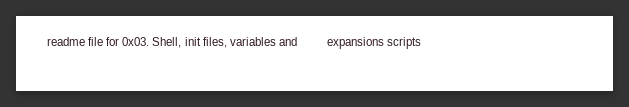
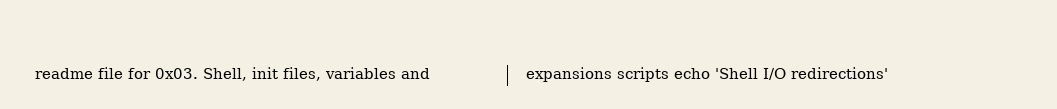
- Shell, init files, variables and expansions scripts
+ Shell, init files, variables and expansions scripts echo 'Shell I/O redirections'

